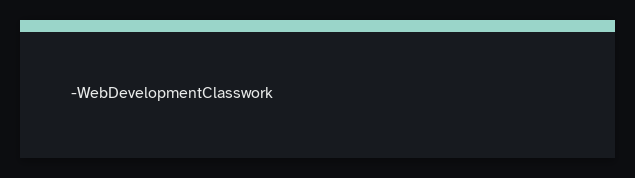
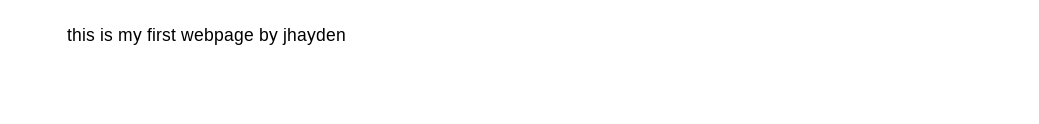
- -WebDevelopmentClasswork
+ this is my first webpage by jhayden

